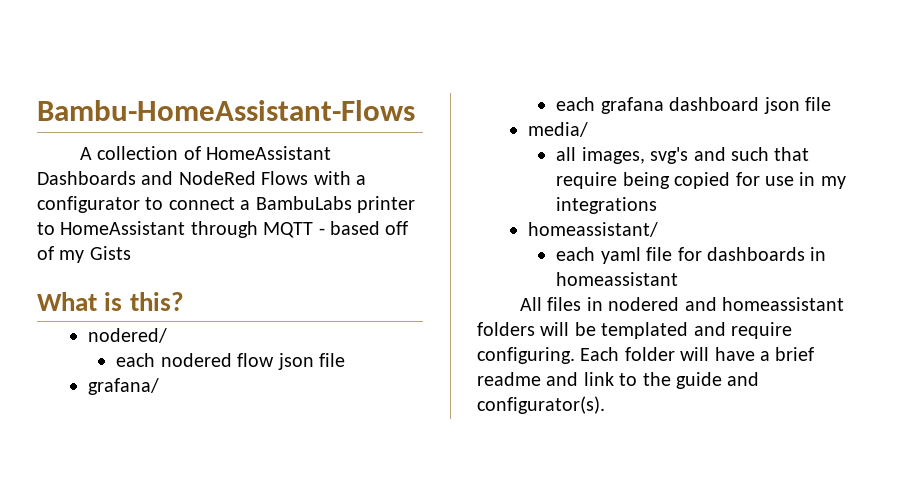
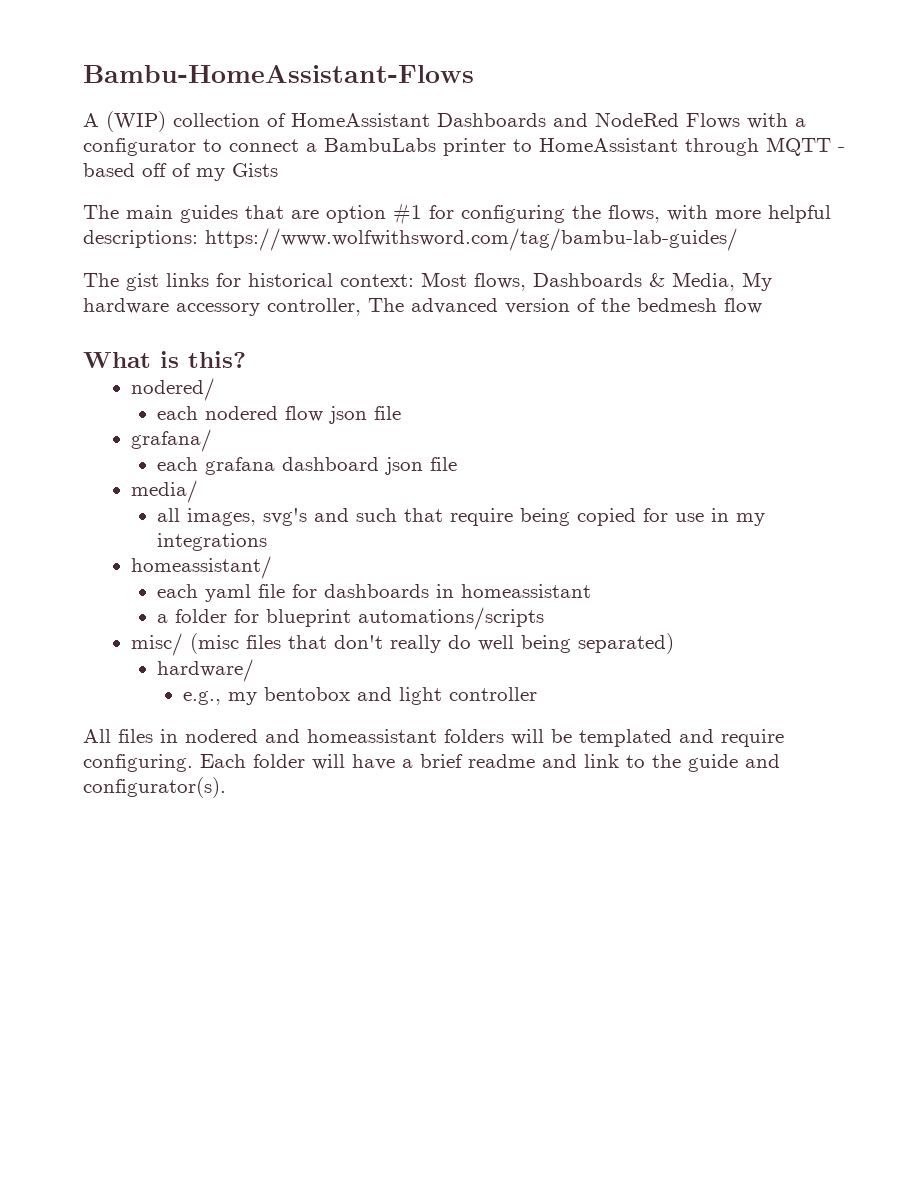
- A collection of HomeAssistant Dashboards and NodeRed Flows with a configurator to connect a BambuLabs printer to HomeAssistant through MQTT - based off of my Gists
+ A (WIP) collection of HomeAssistant Dashboards and NodeRed Flows with a configurator to connect a BambuLabs printer to HomeAssistant through MQTT - based off of my Gists
+ The main guides that are option #1 for configuring the flows, with more helpful descriptions: https://www.wolfwithsword.com/tag/bambu-lab-guides/
+ The gist links for historical context: Most flows, Dashboards & Media, My hardware accessory controller, The advanced version of the bedmesh flow
+ a folder for blueprint automations/scripts
+ misc/ (misc files that don't really do well being separated)
+ hardware/
+ e.g., my bentobox and light controller

